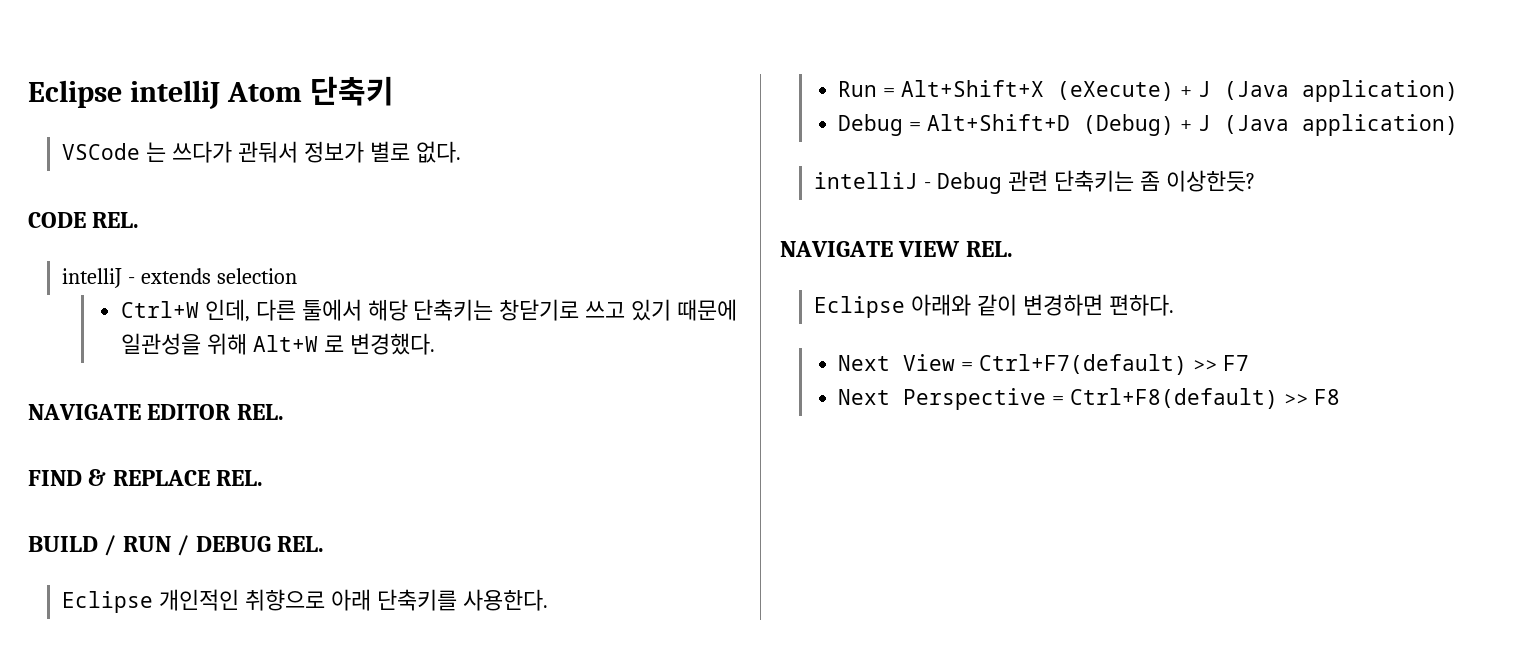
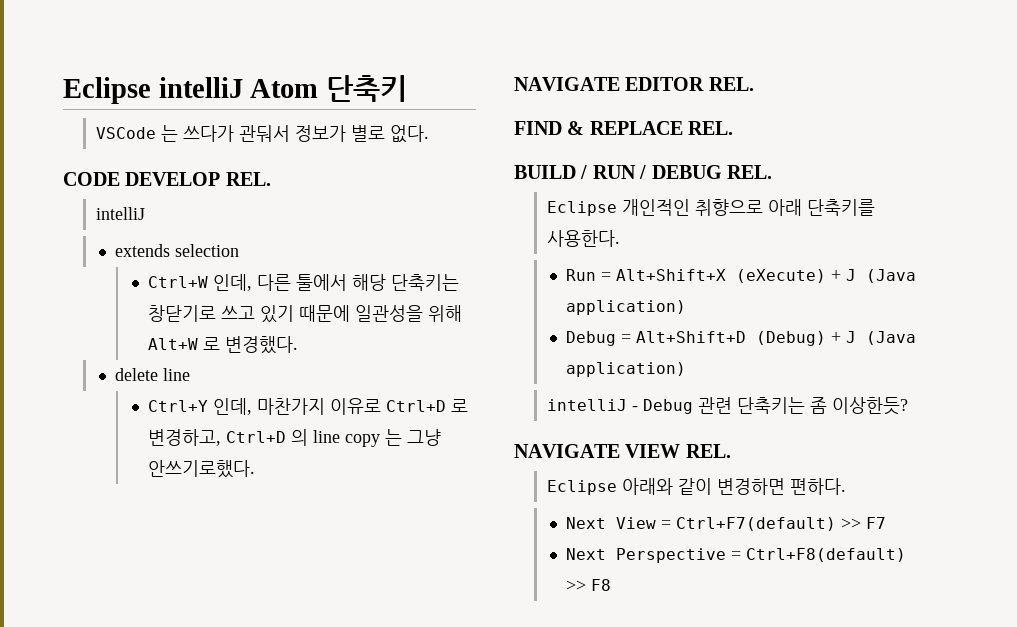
- CODE REL.
- intelliJ - extends selection
+ CODE DEVELOP REL.
+ intelliJ
+ extends selection
+ delete line
+ Ctrl+Y 인데, 마찬가지 이유로 Ctrl+D 로 변경하고, Ctrl+D 의 line copy 는 그냥 안쓰기로했다.

